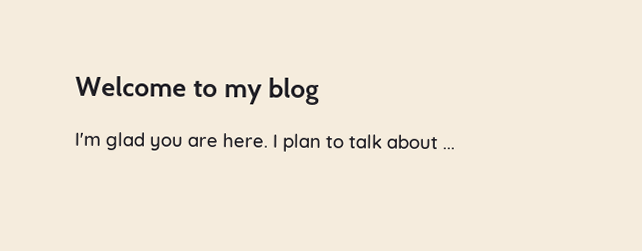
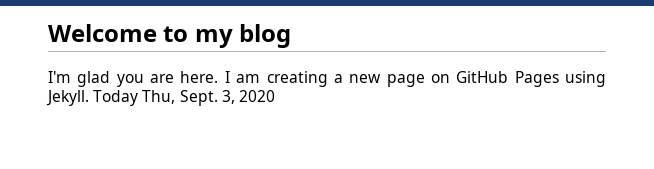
- I plan to talk about ...
+ I am creating a new page on GitHub Pages using Jekyll. Today Thu, Sept. 3, 2020

